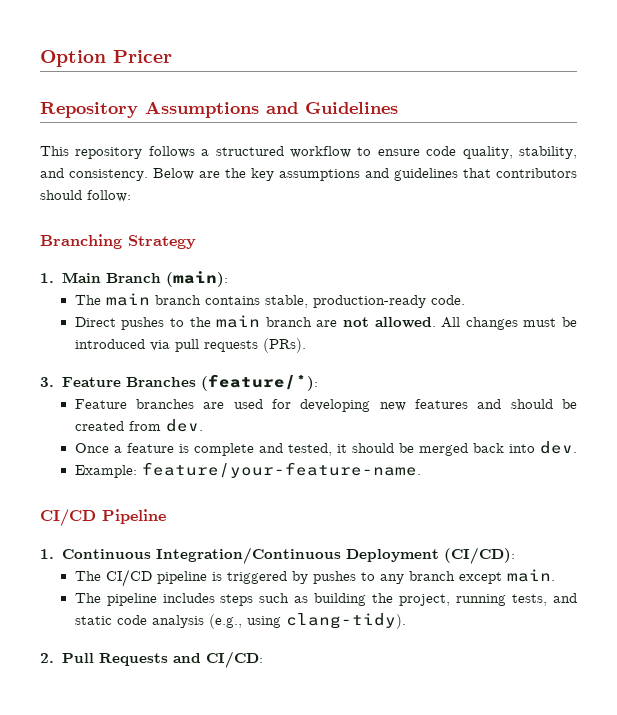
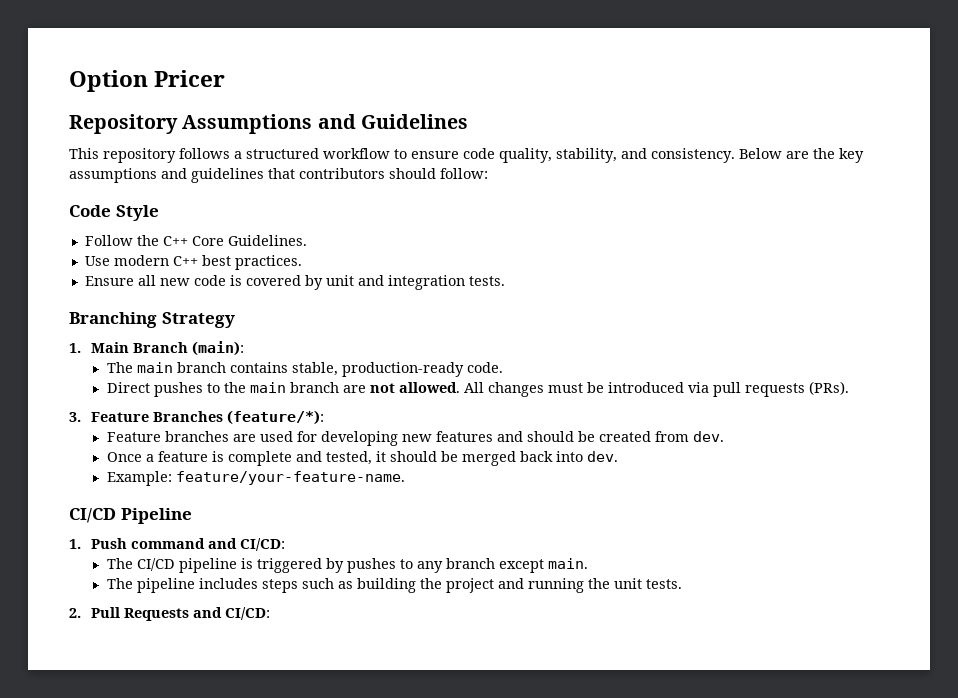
+ Code Style
+ Follow the C++ Core Guidelines.
+ Use modern C++ best practices.
+ Ensure all new code is covered by unit and integration tests.
- 1. Continuous Integration/Continuous Deployment (CI/CD):
+ 1. Push command and CI/CD:
- The pipeline includes steps such as building the project, running tests, and static code analysis (e.g., using clang-tidy).
+ The pipeline includes steps such as building the project and running the unit tests.

